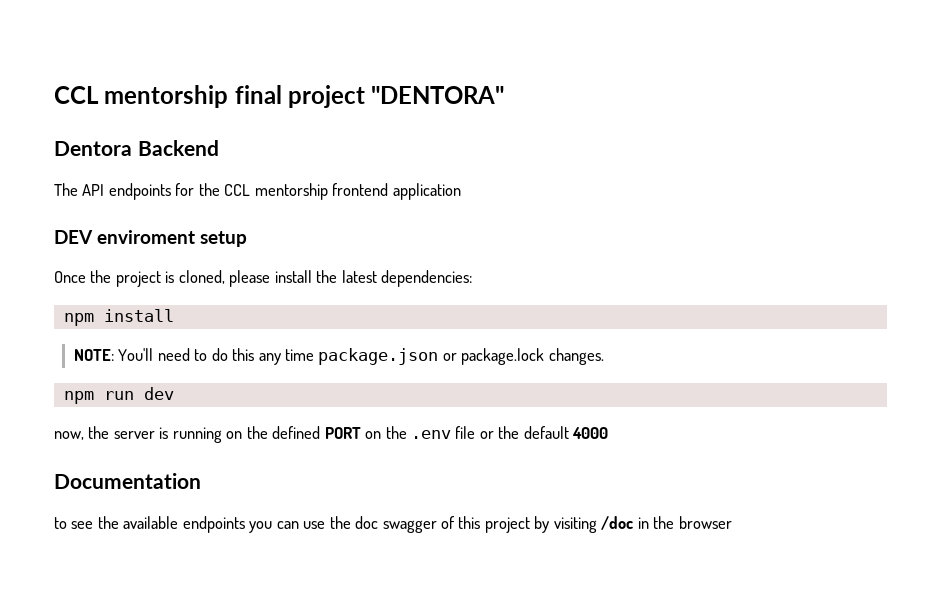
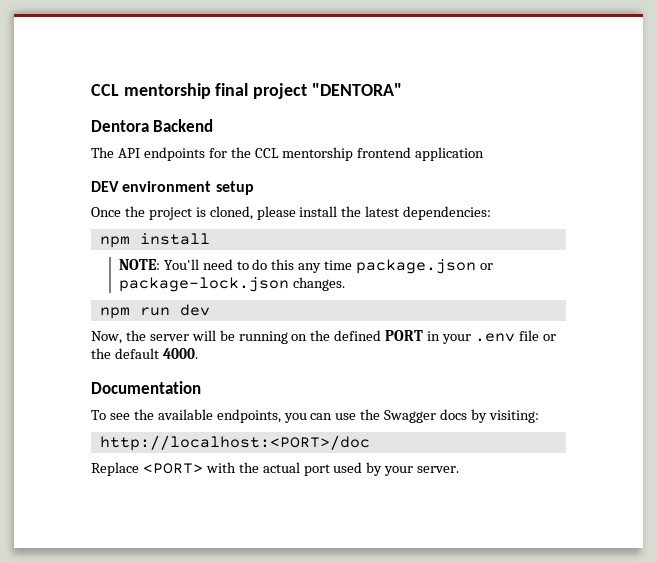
- DEV enviroment setup
+ DEV environment setup
- NOTE: You'll need to do this any time package.json or package.lock changes.
+ NOTE: You'll need to do this any time package.json or package-lock.json changes.
- now, the server is running on the defined PORT on the .env file or the default 4000
+ Now, the server will be running on the defined PORT in your .env file or the default 4000.
- to see the available endpoints you can use the doc swagger of this project by visiting /doc in the browser
+ To see the available endpoints, you can use the Swagger docs by visiting:
+ http://localhost:<PORT>/doc
+ Replace <PORT> with the actual port used by your server.

